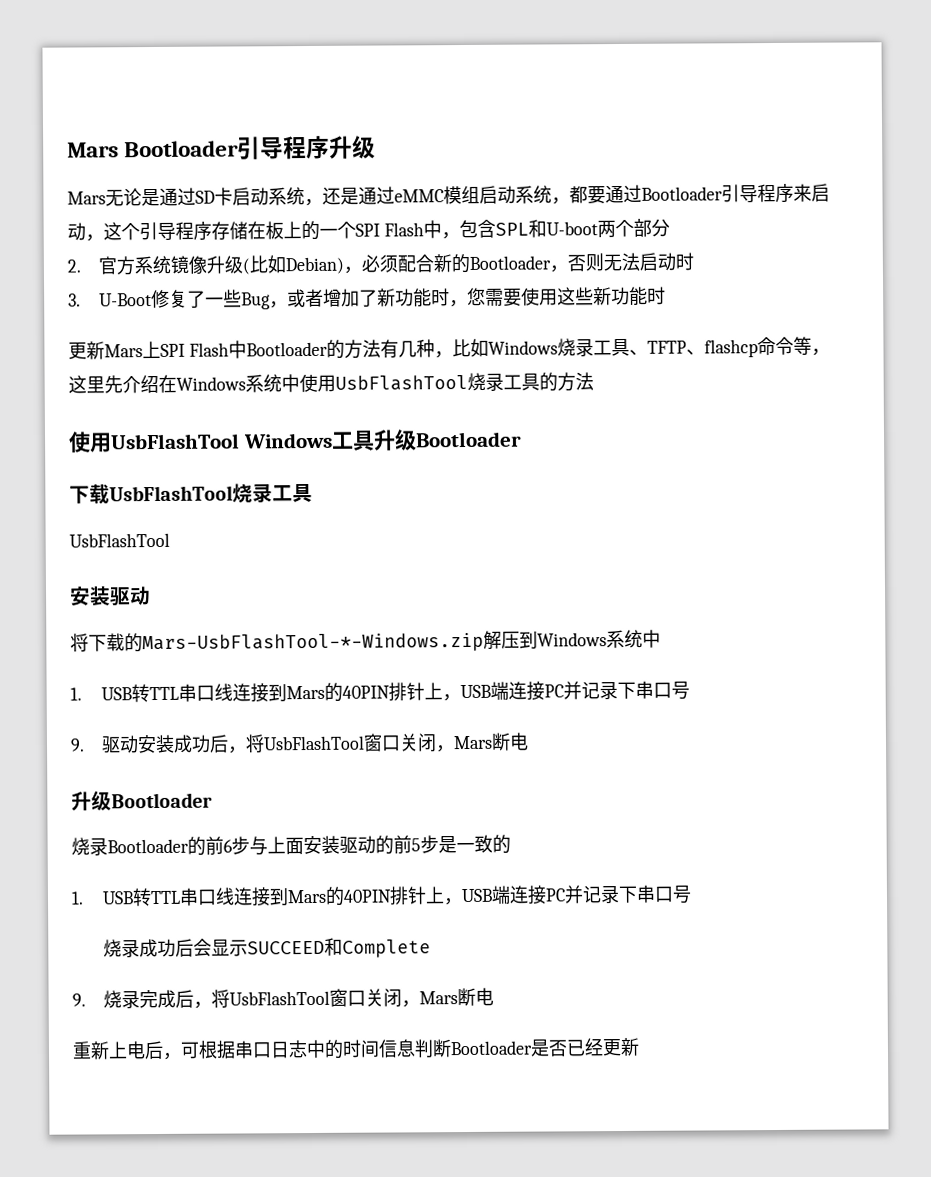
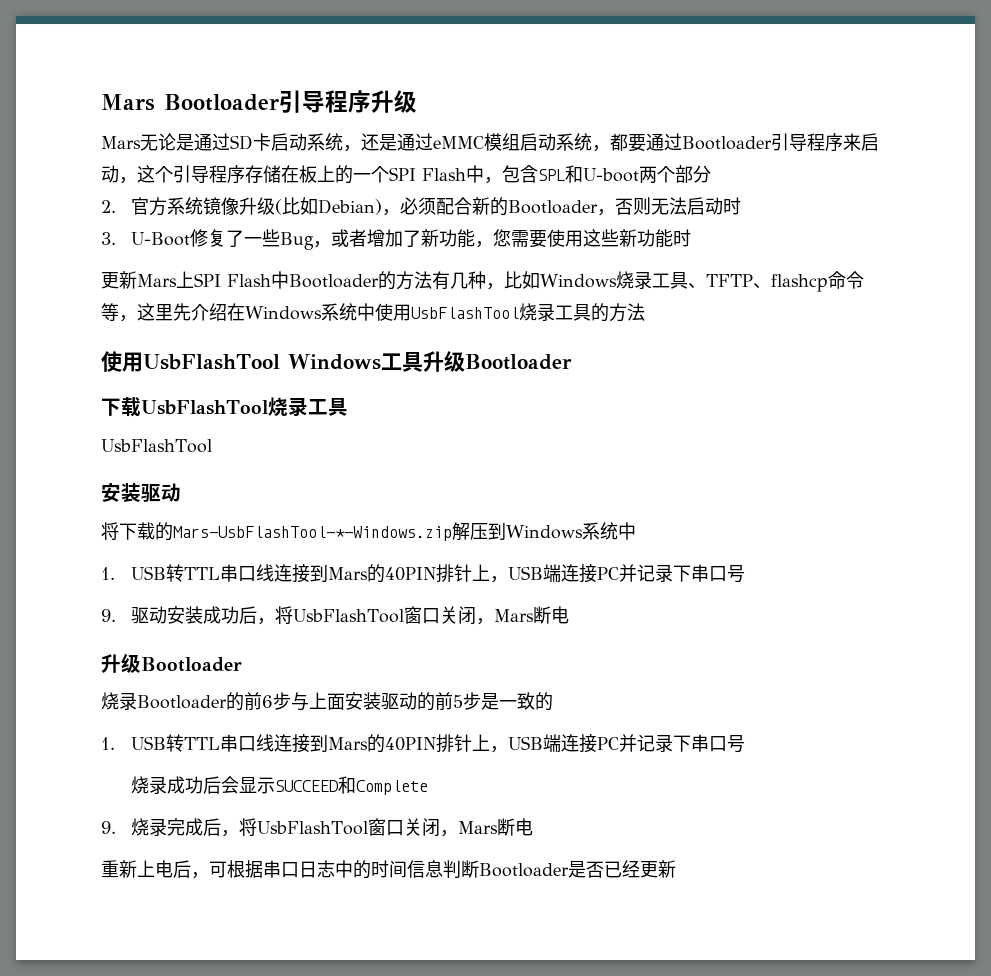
- 3. U-Boot修复了一些Bug，或者增加了新功能时，您需要使用这些新功能时
+ 3. U-Boot修复了一些Bug，或者增加了新功能，您需要使用这些新功能时

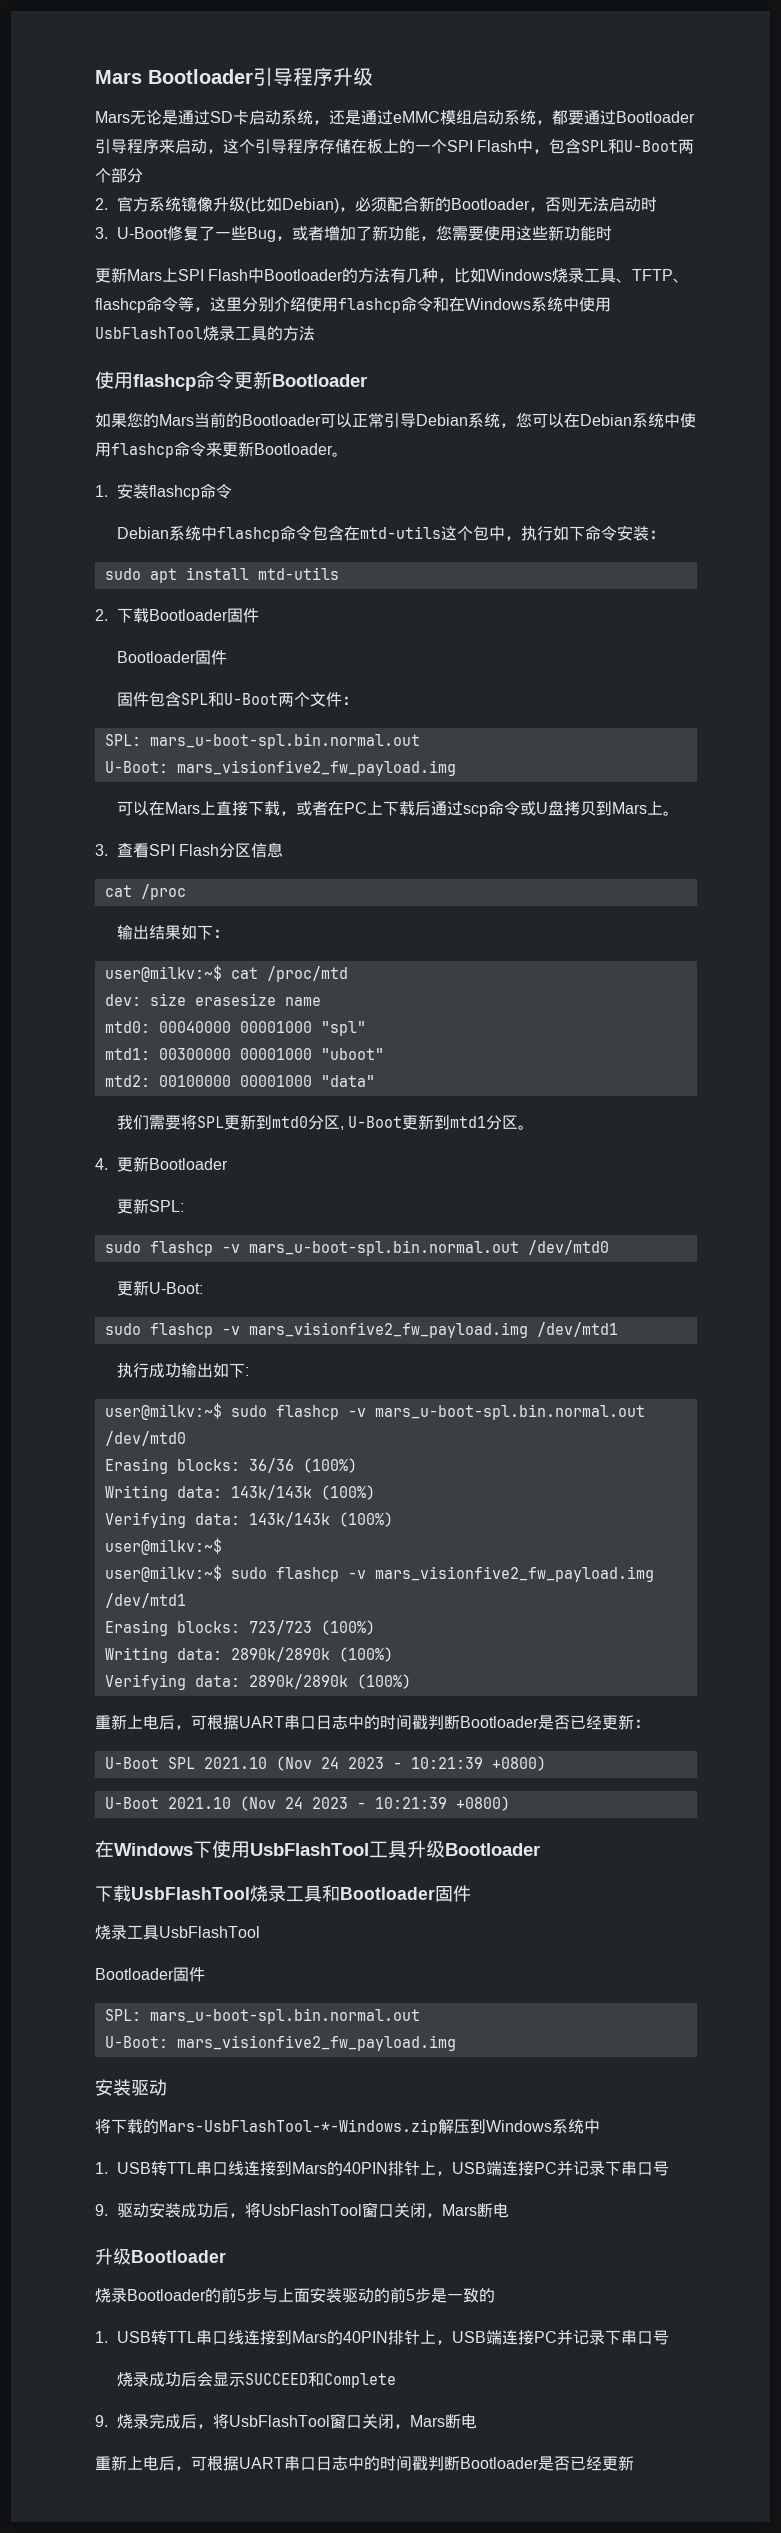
- Mars无论是通过SD卡启动系统，还是通过eMMC模组启动系统，都要通过Bootloader引导程序来启动，这个引导程序存储在板上的一个SPI Flash中，包含SPL和U-boot两个部分
+ Mars无论是通过SD卡启动系统，还是通过eMMC模组启动系统，都要通过Bootloader引导程序来启动，这个引导程序存储在板上的一个SPI Flash中，包含SPL和U-Boot两个部分
- 更新Mars上SPI Flash中Bootloader的方法有几种，比如Windows烧录工具、TFTP、flashcp命令等，这里先介绍在Windows系统中使用UsbFlashTool烧录工具的方法
+ 更新Mars上SPI Flash中Bootloader的方法有几种，比如Windows烧录工具、TFTP、flashcp命令等，这里分别介绍使用flashcp命令和在Windows系统中使用UsbFlashTool烧录工具的方法
- 使用UsbFlashTool Windows工具升级Bootloader
+ 使用flashcp命令更新Bootloader
+ 如果您的Mars当前的Bootloader可以正常引导Debian系统，您可以在Debian系统中使用flashcp命令来更新Bootloader。
+ 1.安装flashcp命令
+ Debian系统中flashcp命令包含在mtd-utils这个包中，执行如下命令安装：
+ sudo apt install mtd-utils
+ 2.下载Bootloader固件
+ Bootloader固件
+ 固件包含SPL和U-Boot两个文件：
+ SPL: mars_u-boot-spl.bin.normal.out
+ U-Boot: mars_visionfive2_fw_payload.img
+ 可以在Mars上直接下载，或者在PC上下载后通过scp命令或U盘拷贝到Mars上。
+ 3.查看SPI Flash分区信息
+ cat /proc
+ 输出结果如下：
+ user@milkv:~$ cat /proc/mtd
+ dev: size erasesize name
+ mtd0: 00040000 00001000 "spl"
+ mtd1: 00300000 00001000 "uboot"
+ mtd2: 00100000 00001000 "data"
+ 我们需要将SPL更新到mtd0分区, U-Boot更新到mtd1分区。
+ 4.更新Bootloader
+ 更新SPL:
+ sudo flashcp -v mars_u-boot-spl.bin.normal.out /dev/mtd0
+ 更新U-Boot:
+ sudo flashcp -v mars_visionfive2_fw_payload.img /dev/mtd1
+ 执行成功输出如下:
+ user@milkv:~$ sudo flashcp -v mars_u-boot-spl.bin.normal.out /dev/mtd0
+ Erasing blocks: 36/36 (100%)
+ Writing data: 143k/143k (100%)
+ Verifying data: 143k/143k (100%)
+ user@milkv:~$
+ user@milkv:~$ sudo flashcp -v mars_visionfive2_fw_payload.img /dev/mtd1
+ Erasing blocks: 723/723 (100%)
+ Writing data: 2890k/2890k (100%)
+ Verifying data: 2890k/2890k (100%)
+ 重新上电后，可根据UART串口日志中的时间戳判断Bootloader是否已经更新：
+ U-Boot SPL 2021.10 (Nov 24 2023 - 10:21:39 +0800)
+ U-Boot 2021.10 (Nov 24 2023 - 10:21:39 +0800)
+ 在Windows下使用UsbFlashTool工具升级Bootloader
- 下载UsbFlashTool烧录工具
- UsbFlashTool
+ 下载UsbFlashTool烧录工具和Bootloader固件
+ 烧录工具UsbFlashTool
+ Bootloader固件
+ SPL: mars_u-boot-spl.bin.normal.out
+ U-Boot: mars_visionfive2_fw_payload.img
- 烧录Bootloader的前6步与上面安装驱动的前5步是一致的
+ 烧录Bootloader的前5步与上面安装驱动的前5步是一致的
  9.烧录完成后，将UsbFlashTool窗口关闭，Mars断电
- 重新上电后，可根据串口日志中的时间信息判断Bootloader是否已经更新
+ 重新上电后，可根据UART串口日志中的时间戳判断Bootloader是否已经更新

